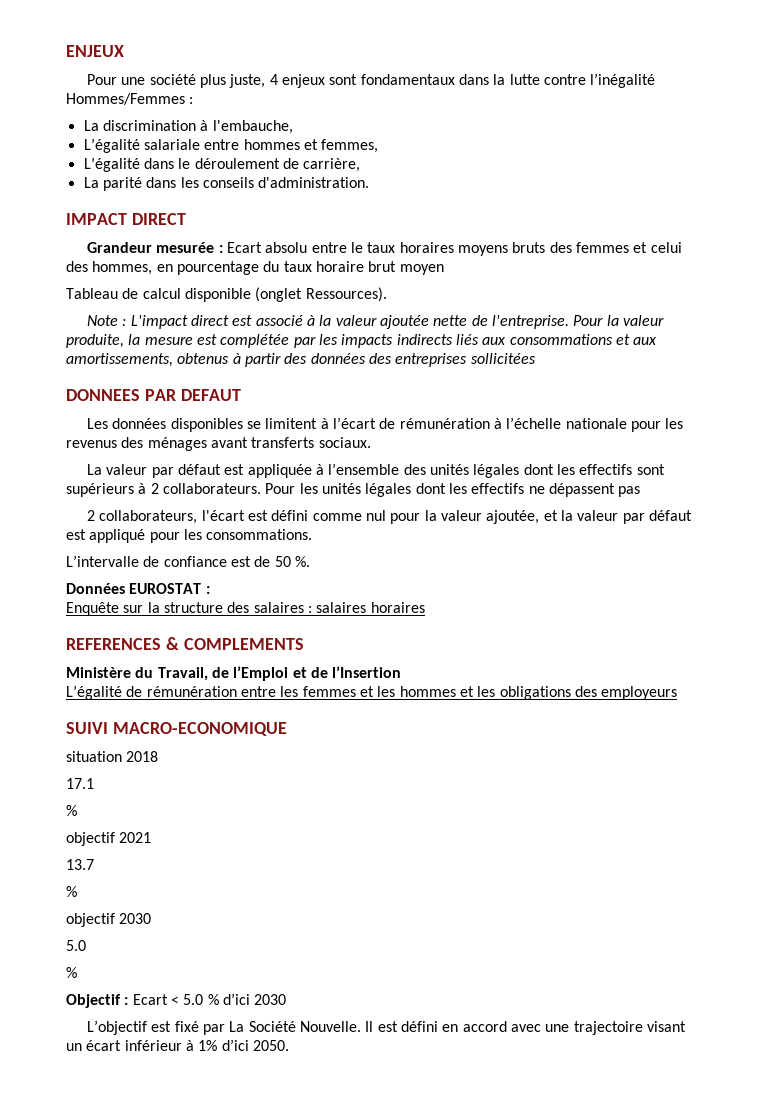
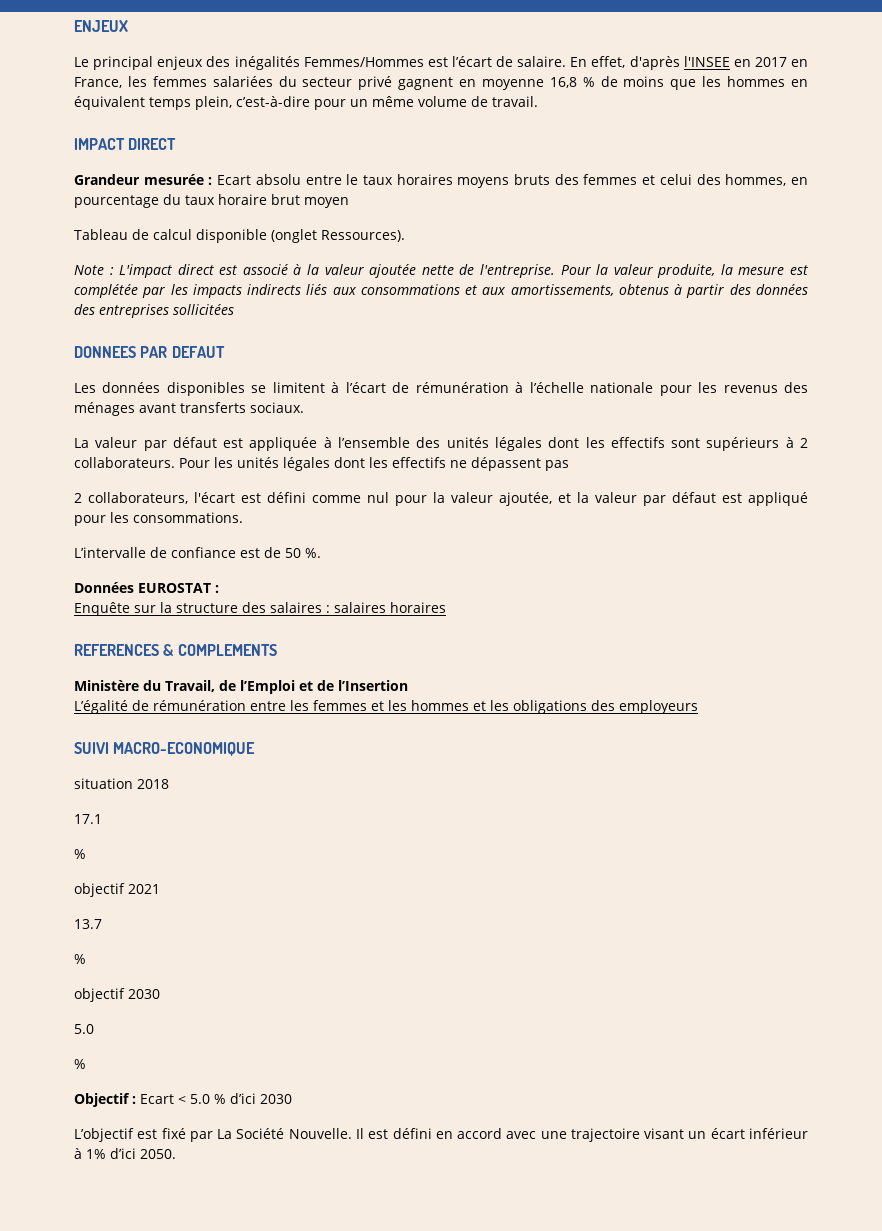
- Pour une société plus juste, 4 enjeux sont fondamentaux dans la lutte contre l’inégalité Hommes/Femmes :
- La discrimination à l'embauche,
- L’égalité salariale entre hommes et femmes,
- L’égalité dans le déroulement de carrière,
- La parité dans les conseils d'administration.
+ Le principal enjeux des inégalités Femmes/Hommes est l’écart de salaire. En effet, d'après l'INSEE en 2017 en France, les femmes salariées du secteur privé gagnent en moyenne 16,8 % de moins que les hommes en équivalent temps plein, c’est-à-dire pour un même volume de travail.

